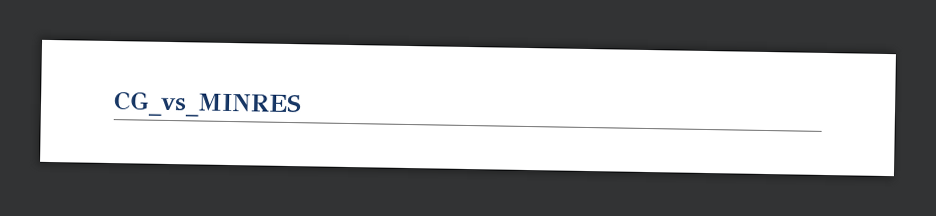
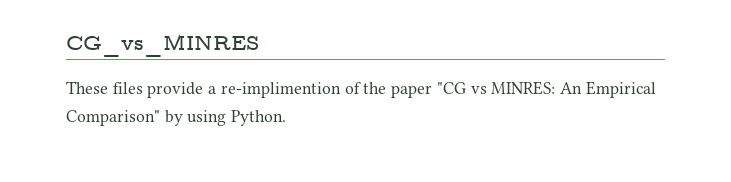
+ These files provide a re-implimention of the paper "CG vs MINRES: An Empirical Comparison" by using Python.

